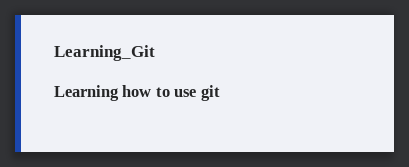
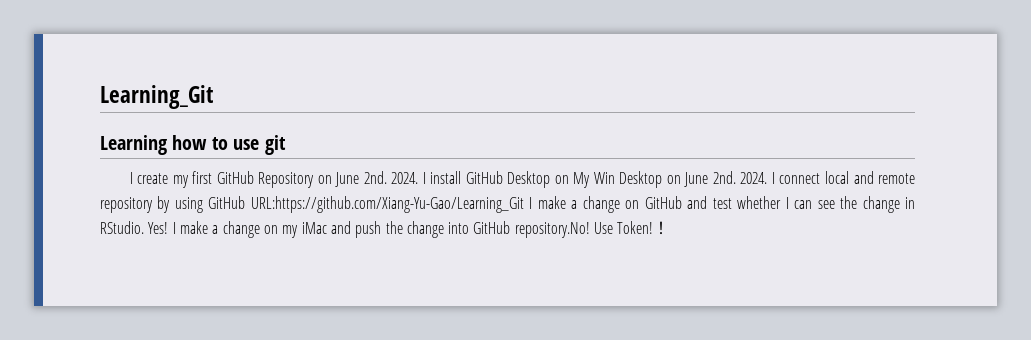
+ I create my first GitHub Repository on June 2nd. 2024. I install GitHub Desktop on My Win Desktop on June 2nd. 2024. I connect local and remote repository by using GitHub URL:https://github.com/Xiang-Yu-Gao/Learning_Git I make a change on GitHub and test whether I can see the change in RStudio. Yes! I make a change on my iMac and push the change into GitHub repository.No! Use Token!！

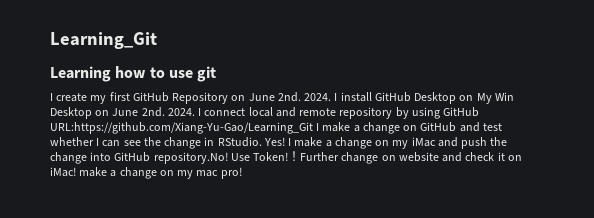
+ Further change on website and check it on iMac! make a change on my mac pro!

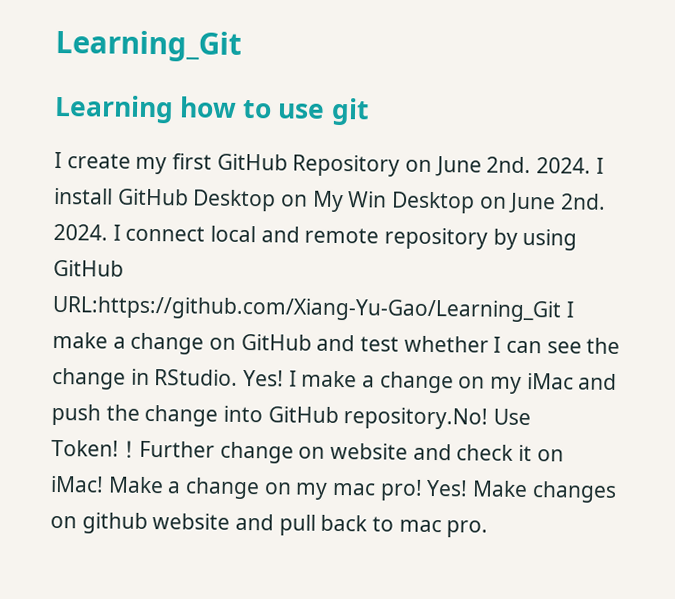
- Further change on website and check it on iMac! make a change on my mac pro!
+ Further change on website and check it on iMac! Make a change on my mac pro!
+ Yes! Make changes on github website and pull back to mac pro.

